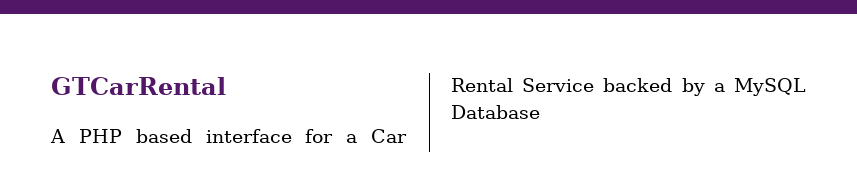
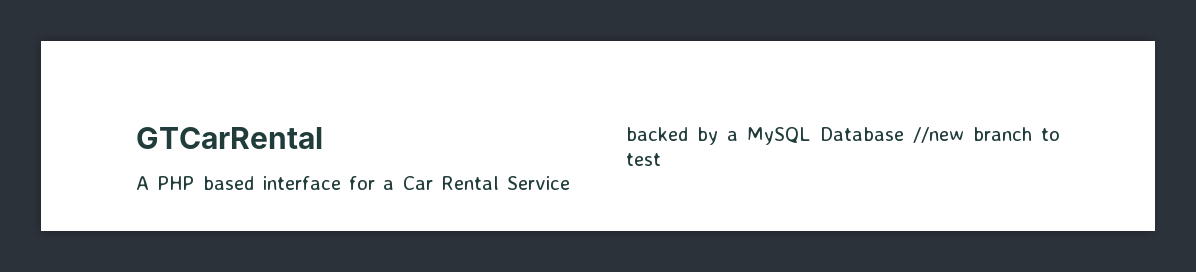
- A PHP based interface for a Car Rental Service backed by a MySQL Database
+ A PHP based interface for a Car Rental Service backed by a MySQL Database //new branch to test

